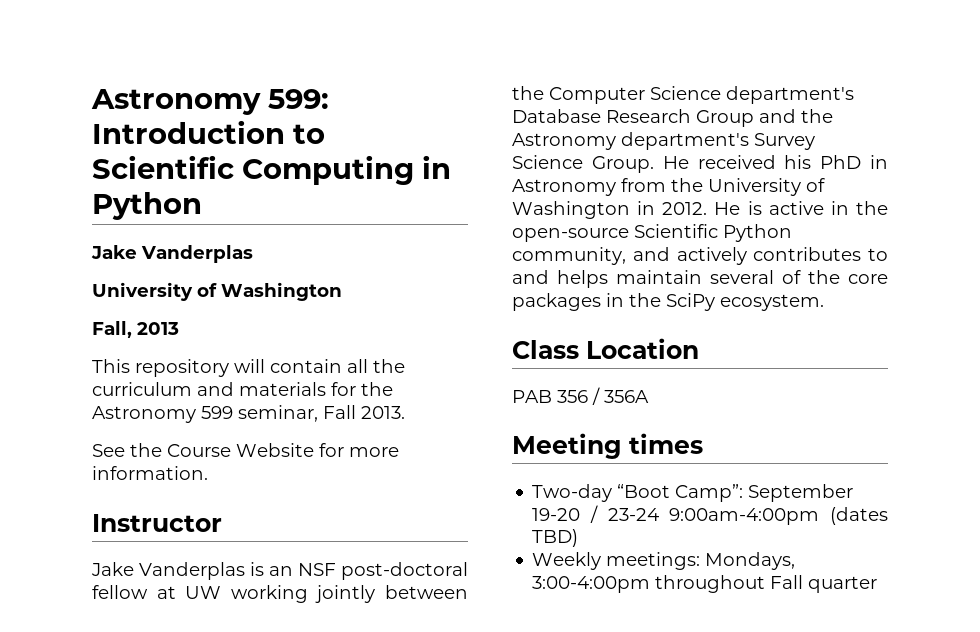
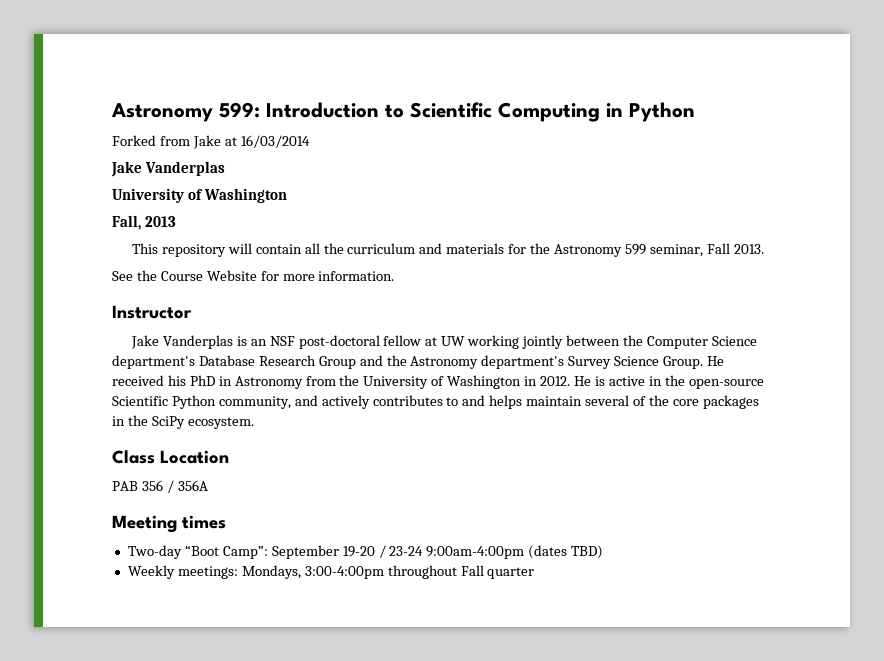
+ Forked from Jake at 16/03/2014

